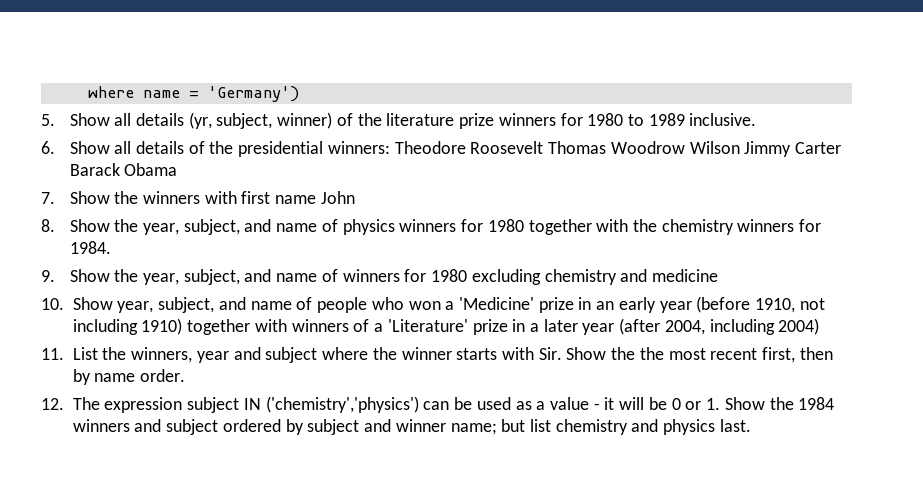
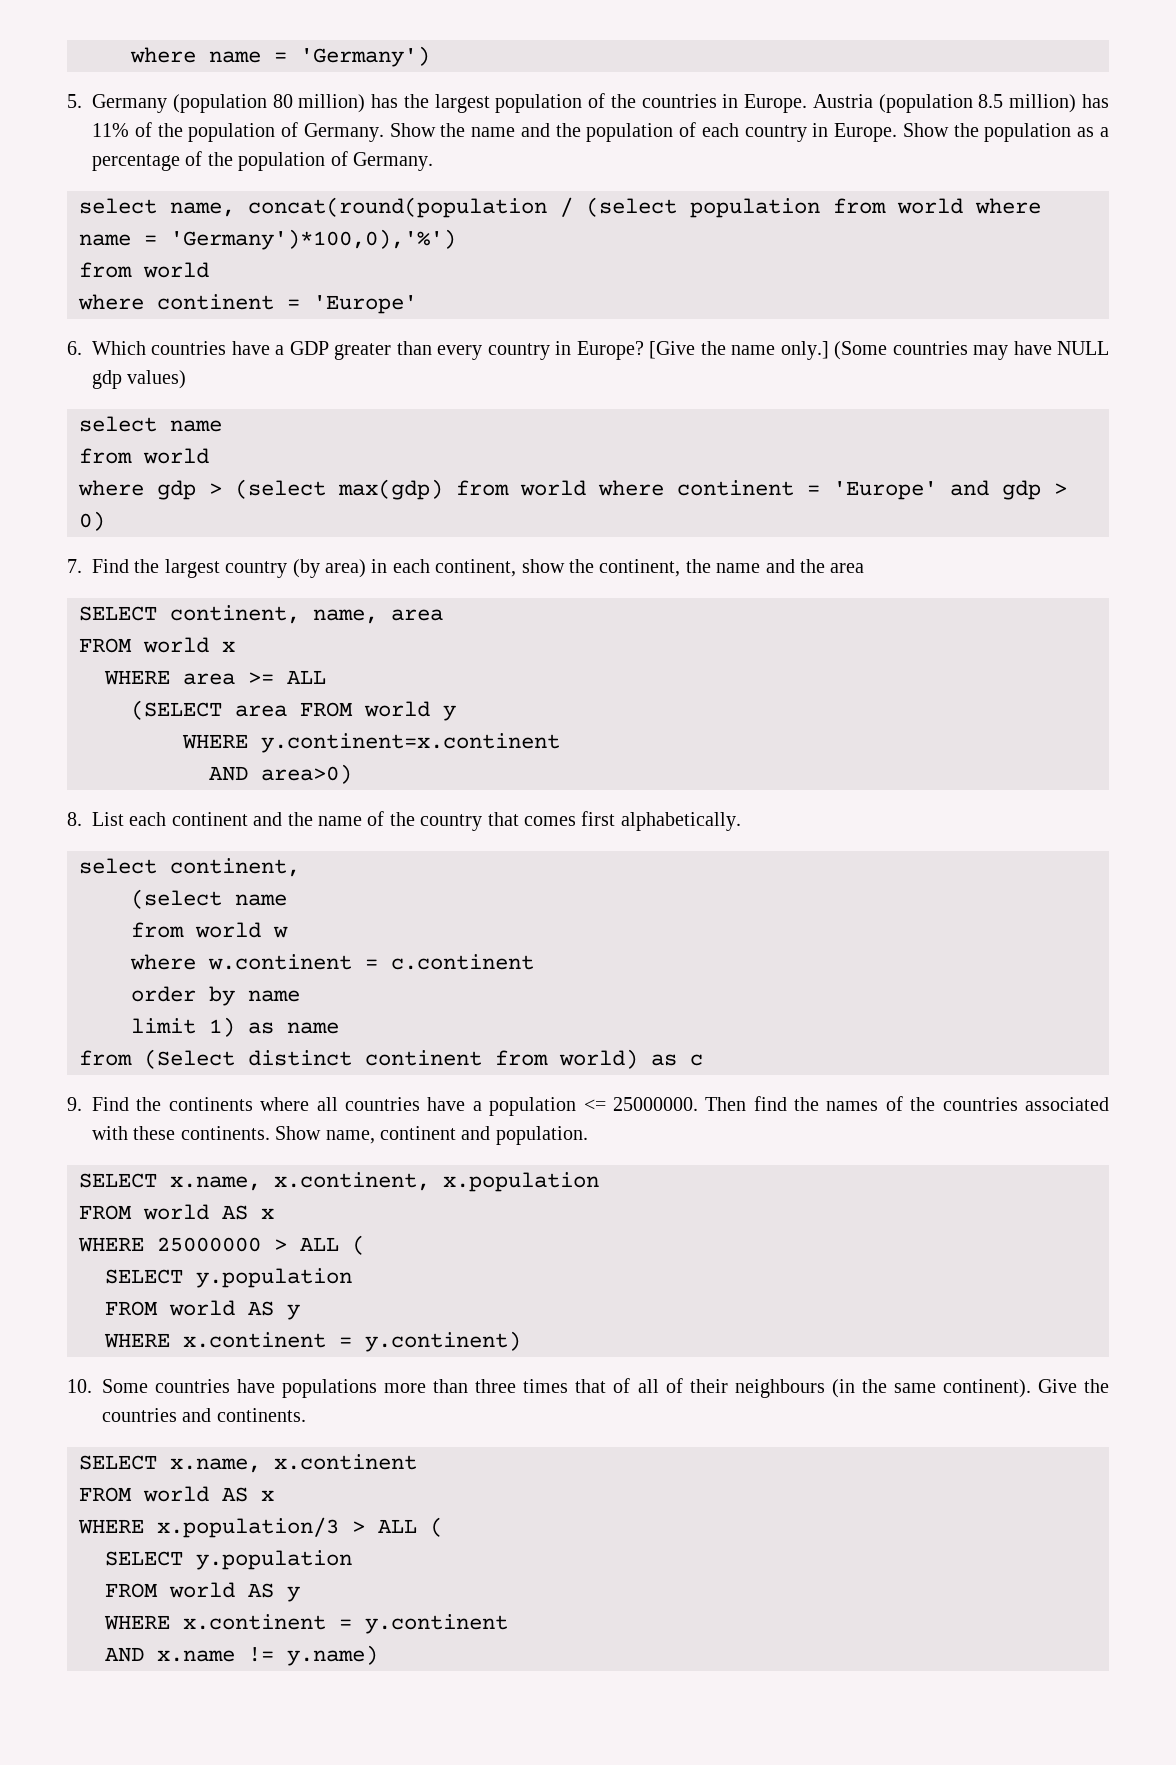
- 5. Show all details (yr, subject, winner) of the literature prize winners for 1980 to 1989 inclusive.
- 6. Show all details of the presidential winners: Theodore Roosevelt Thomas Woodrow Wilson Jimmy Carter Barack Obama
- 7. Show the winners with first name John
- 8. Show the year, subject, and name of physics winners for 1980 together with the chemistry winners for 1984.
- 9. Show the year, subject, and name of winners for 1980 excluding chemistry and medicine
- 10. Show year, subject, and name of people who won a 'Medicine' prize in an early year (before 1910, not including 1910) together with winners of a 'Literature' prize in a later year (after 2004, including 2004)
- 11. List the winners, year and subject where the winner starts with Sir. Show the the most recent first, then by name order.
- 12. The expression subject IN ('chemistry','physics') can be used as a value - it will be 0 or 1. Show the 1984 winners and subject ordered by subject and winner name; but list chemistry and physics last.
+ 5. Germany (population 80 million) has the largest population of the countries in Europe. Austria (population 8.5 million) has 11% of the population of Germany. Show the name and the population of each country in Europe. Show the population as a percentage of the population of Germany.
+ select name, concat(round(population / (select population from world where name = 'Germany')*100,0),'%')
+ from world
+ where continent = 'Europe'
+ 6. Which countries have a GDP greater than every country in Europe? [Give the name only.] (Some countries may have NULL gdp values)
+ select name
+ from world
+ where gdp > (select max(gdp) from world where continent = 'Europe' and gdp > 0)
+ 7. Find the largest country (by area) in each continent, show the continent, the name and the area
+ SELECT continent, name, area
+ FROM world x
+ WHERE area >= ALL
+ (SELECT area FROM world y
+ WHERE y.continent=x.continent
+ AND area>0)
+ 8. List each continent and the name of the country that comes first alphabetically.
+ select continent,
+ (select name
+ from world w
+ where w.continent = c.continent
+ order by name
+ limit 1) as name
+ from (Select distinct continent from world) as c
+ 9. Find the continents where all countries have a population <= 25000000. Then find the names of the countries associated with these continents. Show name, continent and population.
+ SELECT x.name, x.continent, x.population
+ FROM world AS x
+ WHERE 25000000 > ALL (
+ SELECT y.population
+ FROM world AS y
+ WHERE x.continent = y.continent)
+ 10. Some countries have populations more than three times that of all of their neighbours (in the same continent). Give the countries and continents.
+ SELECT x.name, x.continent
+ FROM world AS x
+ WHERE x.population/3 > ALL (
+ SELECT y.population
+ FROM world AS y
+ WHERE x.continent = y.continent
+ AND x.name != y.name)

